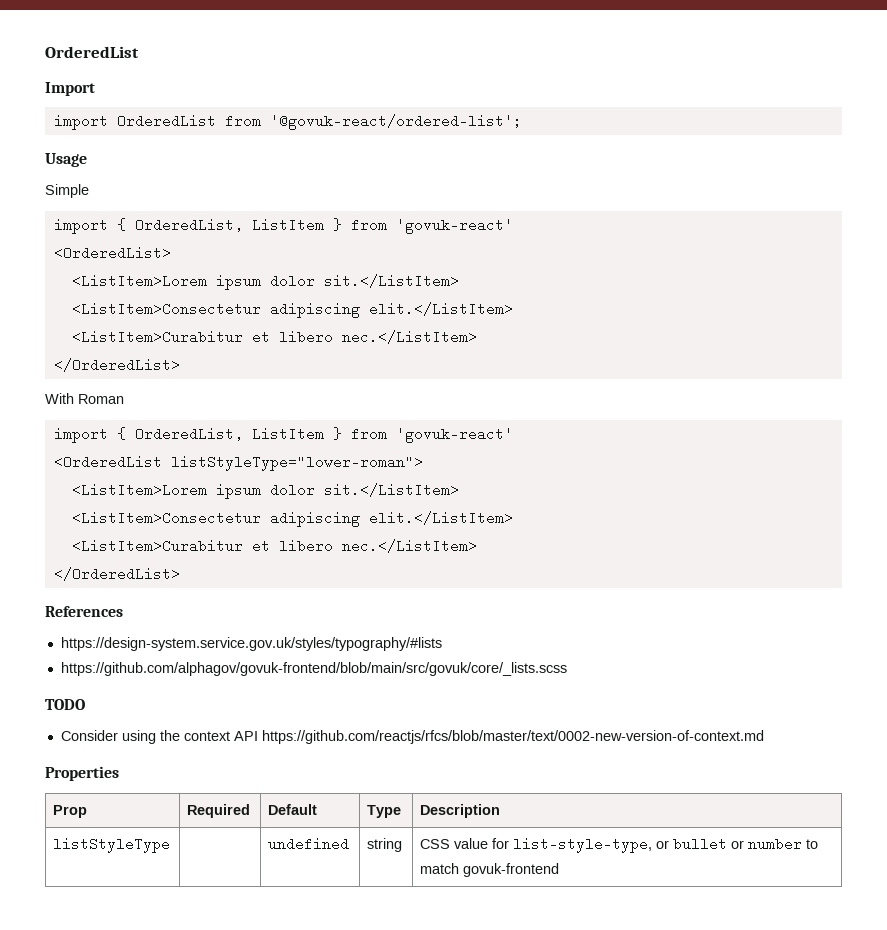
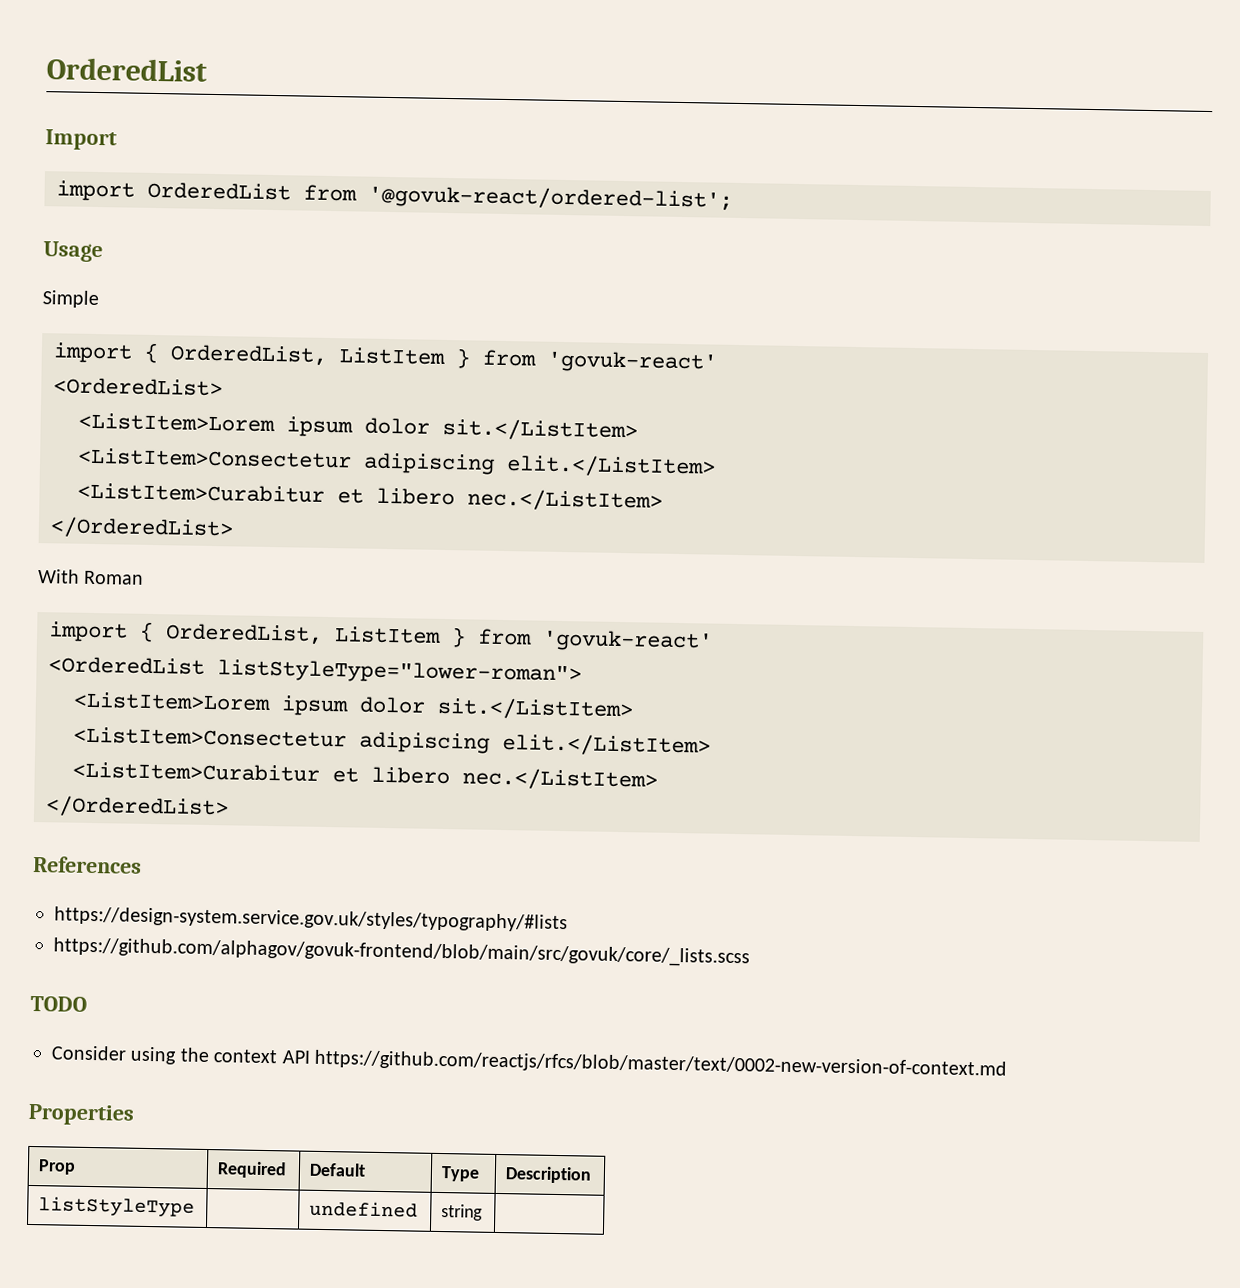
- listStyleType | | undefined | string | CSS value for list-style-type, or bullet or number to match govuk-frontend
+ listStyleType | | undefined | string |

